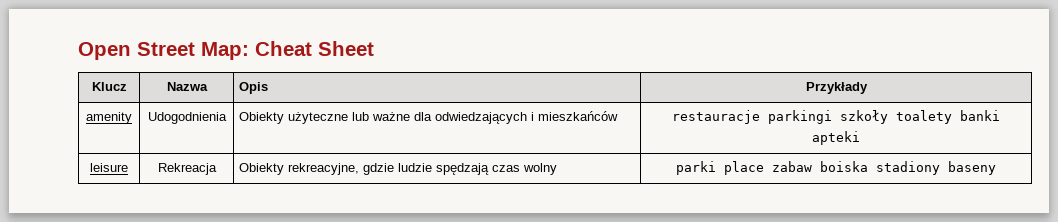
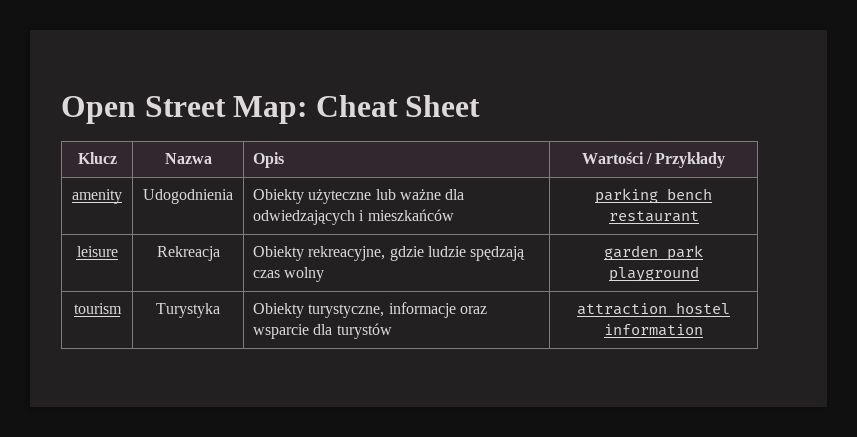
- Klucz | Nazwa | Opis | Przykłady
+ Klucz | Nazwa | Opis | Wartości / Przykłady
- amenity | Udogodnienia | Obiekty użyteczne lub ważne dla odwiedzających i mieszkańców | restauracje parkingi szkoły toalety banki apteki
+ amenity | Udogodnienia | Obiekty użyteczne lub ważne dla odwiedzających i mieszkańców | parking bench restaurant
- leisure | Rekreacja | Obiekty rekreacyjne, gdzie ludzie spędzają czas wolny | parki place zabaw boiska stadiony baseny
+ leisure | Rekreacja | Obiekty rekreacyjne, gdzie ludzie spędzają czas wolny | garden park playground
+ tourism | Turystyka | Obiekty turystyczne, informacje oraz wsparcie dla turystów | attraction hostel information

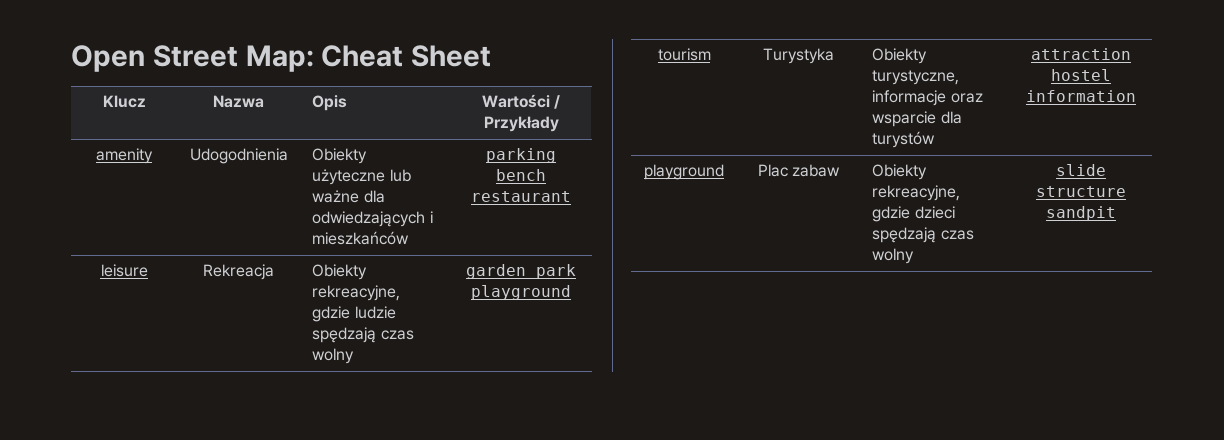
+ playground | Plac zabaw | Obiekty rekreacyjne, gdzie dzieci spędzają czas wolny | slide structure sandpit

